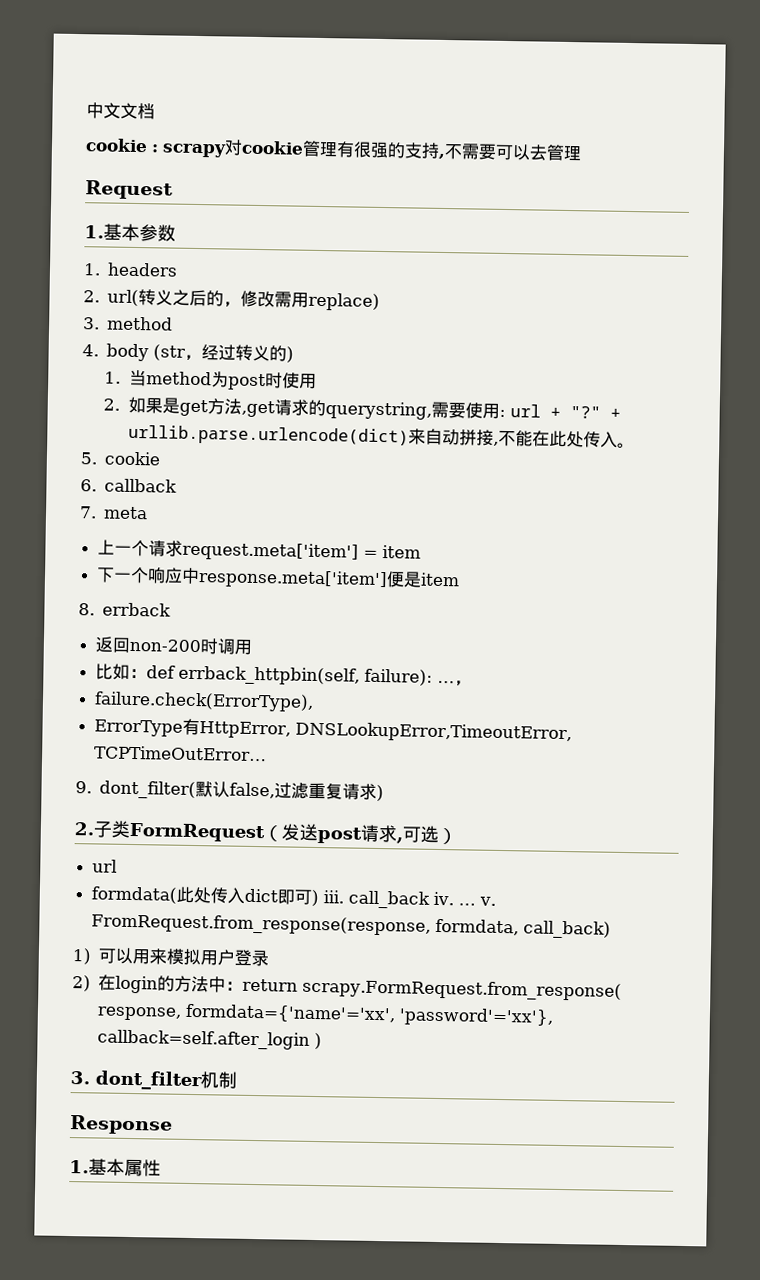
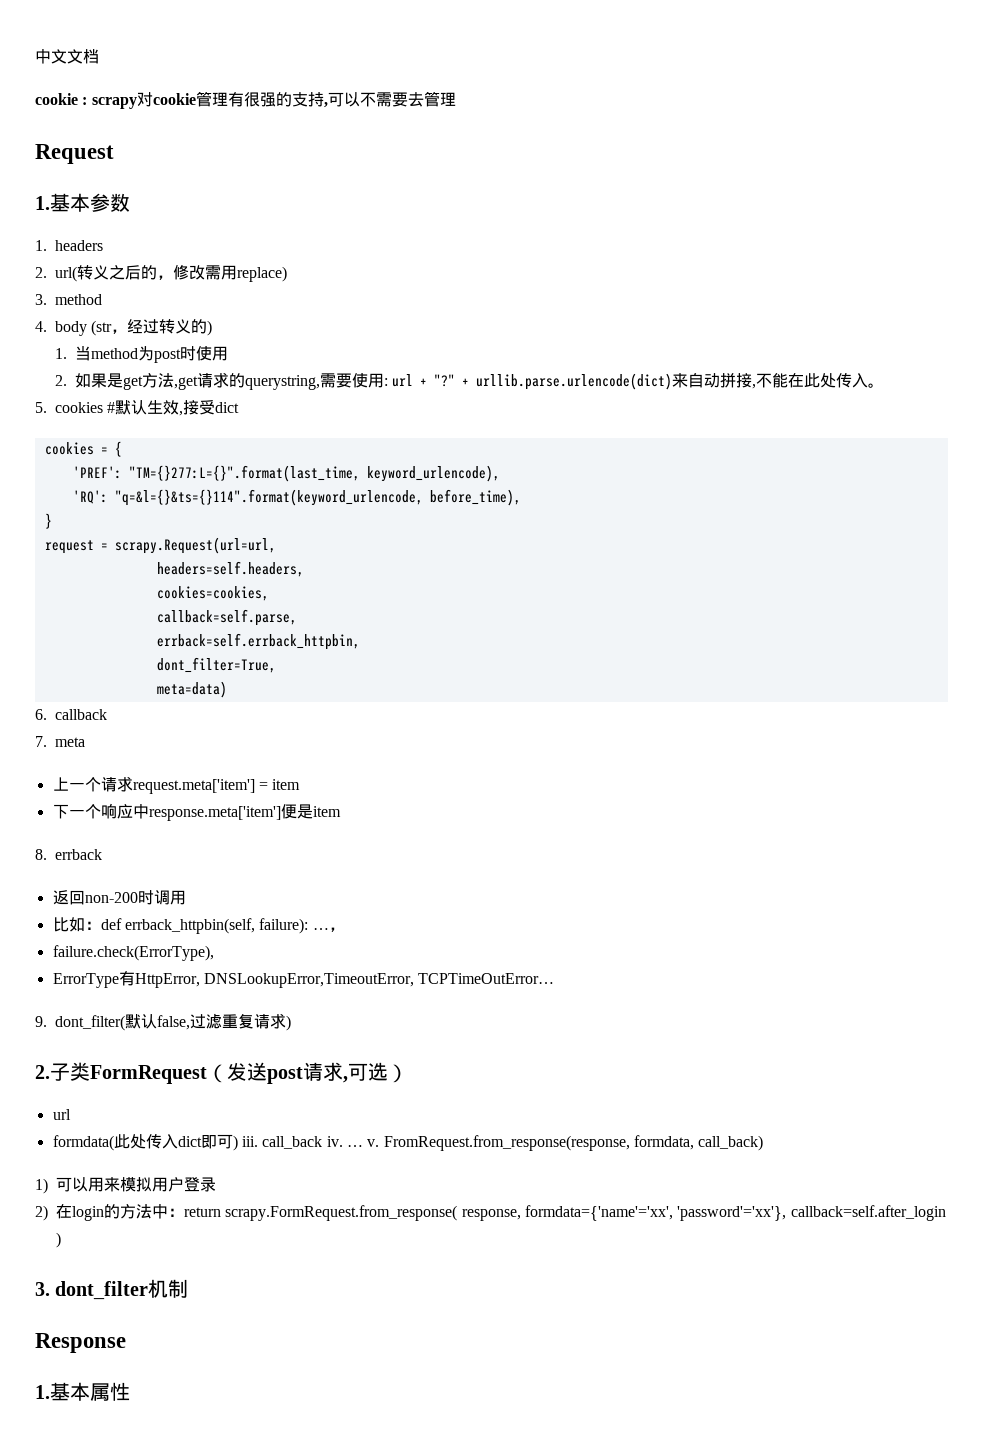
- cookie : scrapy对cookie管理有很强的支持,不需要可以去管理
+ cookie : scrapy对cookie管理有很强的支持,可以不需要去管理
- 5. cookie
+ 5. cookies #默认生效,接受dict
+ cookies = {
+ 'PREF': "TM={}277:L={}".format(last_time, keyword_urlencode),
+ 'RQ': "q=&l={}&ts={}114".format(keyword_urlencode, before_time),
+ }
+ request = scrapy.Request(url=url,
+ headers=self.headers,
+ cookies=cookies,
+ callback=self.parse,
+ errback=self.errback_httpbin,
+ dont_filter=True,
+ meta=data)

